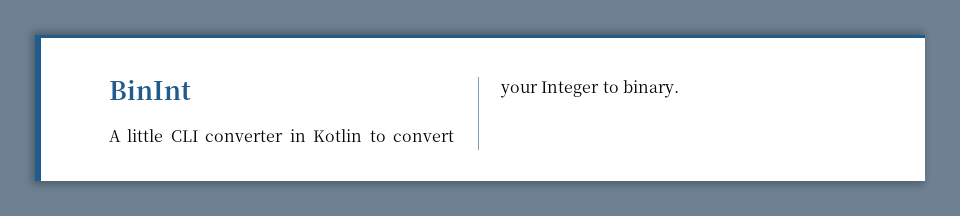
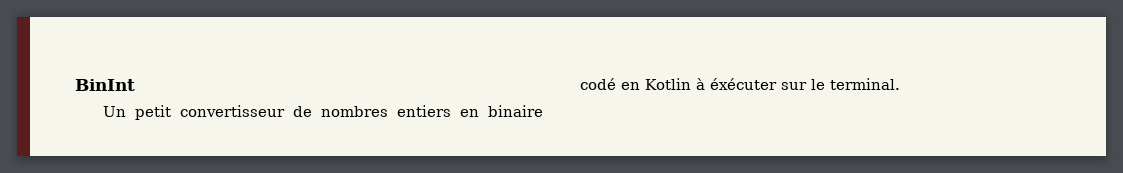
- A little CLI converter in Kotlin to convert your Integer to binary.
+ Un petit convertisseur de nombres entiers en binaire codé en Kotlin à éxécuter sur le terminal.

